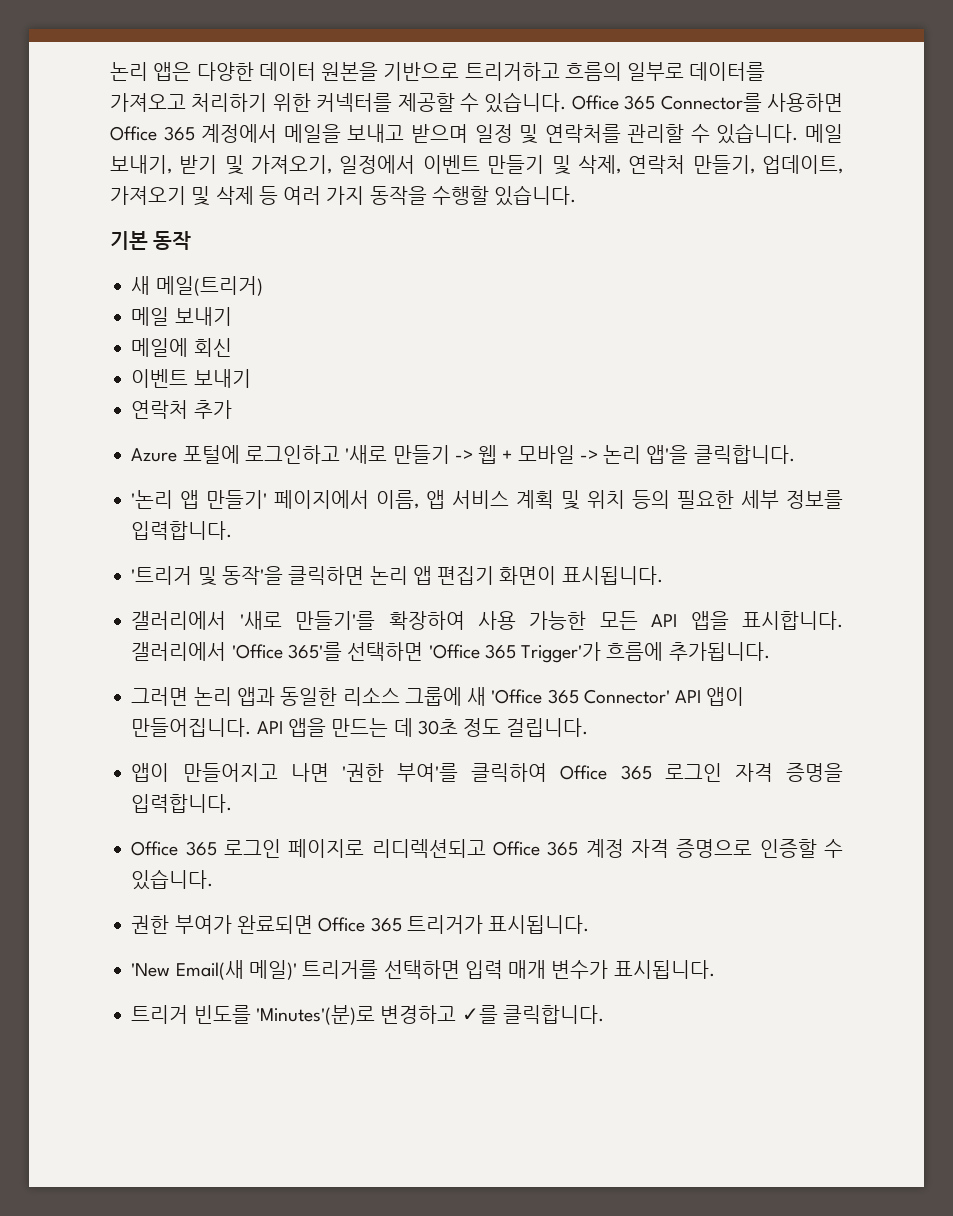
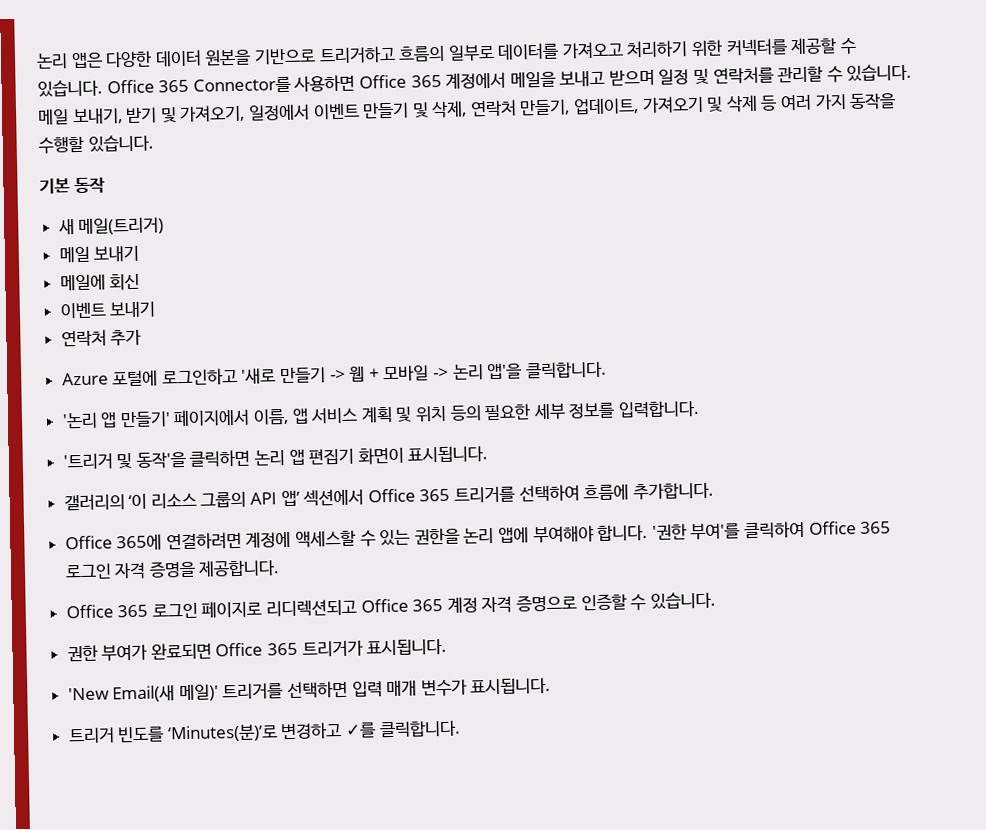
- 갤러리에서 '새로 만들기'를 확장하여 사용 가능한 모든 API 앱을 표시합니다. 갤러리에서 'Office 365'를 선택하면 'Office 365 Trigger'가 흐름에 추가됩니다.
- 그러면 논리 앱과 동일한 리소스 그룹에 새 'Office 365 Connector' API 앱이 만들어집니다. API 앱을 만드는 데 30초 정도 걸립니다.
- 앱이 만들어지고 나면 '권한 부여'를 클릭하여 Office 365 로그인 자격 증명을 입력합니다.
+ 갤러리의 ‘이 리소스 그룹의 API 앱’ 섹션에서 Office 365 트리거를 선택하여 흐름에 추가합니다.
+ Office 365에 연결하려면 계정에 액세스할 수 있는 권한을 논리 앱에 부여해야 합니다. '권한 부여'를 클릭하여 Office 365 로그인 자격 증명을 제공합니다.
- 트리거 빈도를 'Minutes'(분)로 변경하고 ✓를 클릭합니다.
+ 트리거 빈도를 ‘Minutes(분)’로 변경하고 ✓를 클릭합니다.

